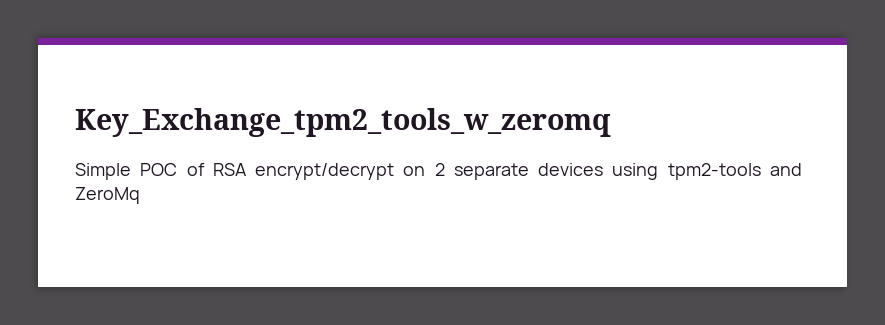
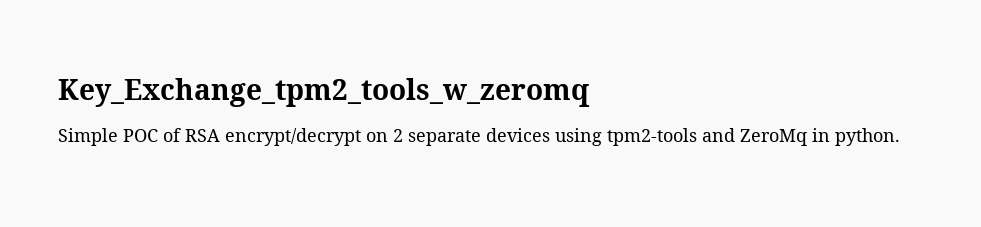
- Simple POC of RSA encrypt/decrypt on 2 separate devices using tpm2-tools and ZeroMq
+ Simple POC of RSA encrypt/decrypt on 2 separate devices using tpm2-tools and ZeroMq in python.

